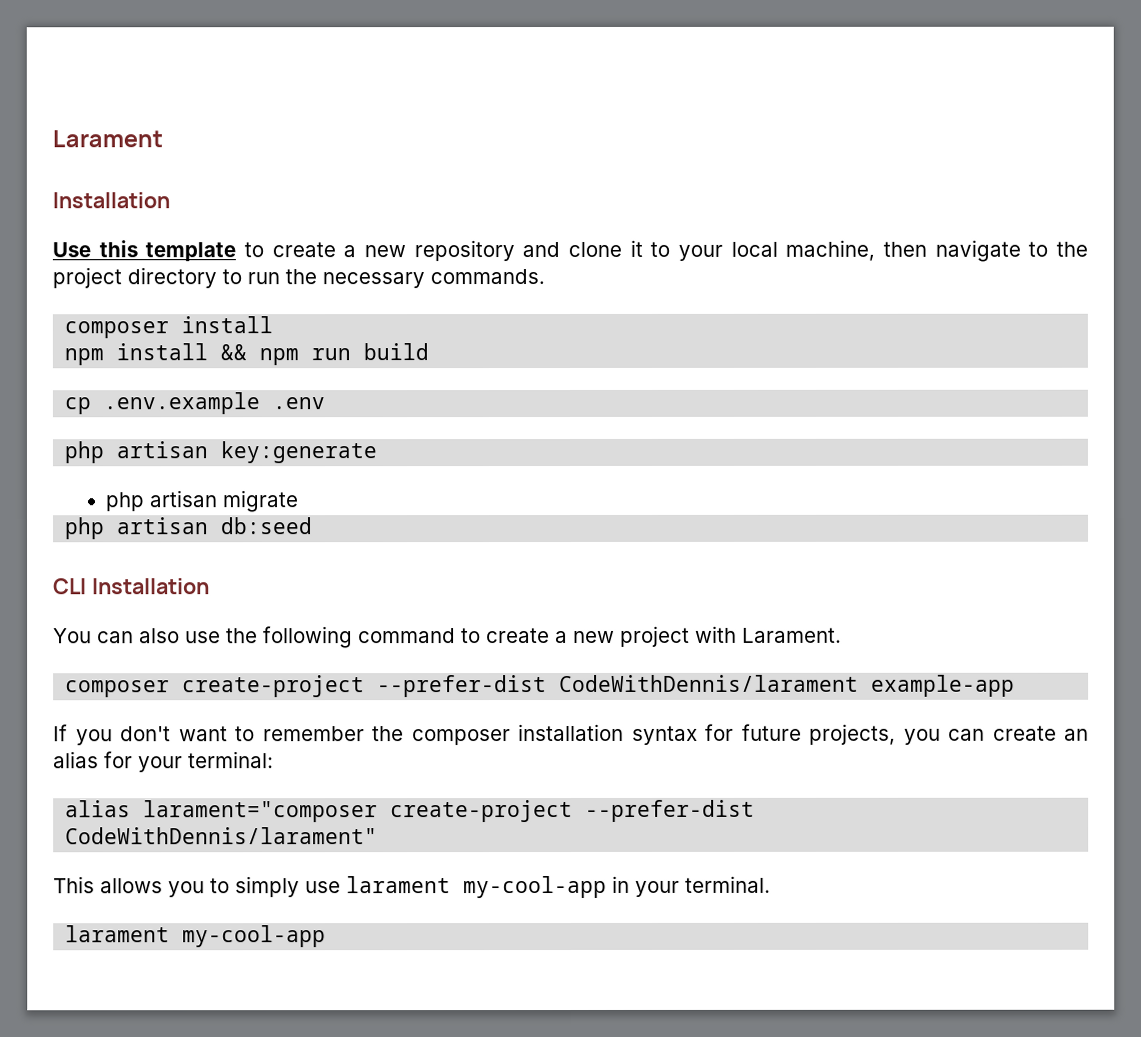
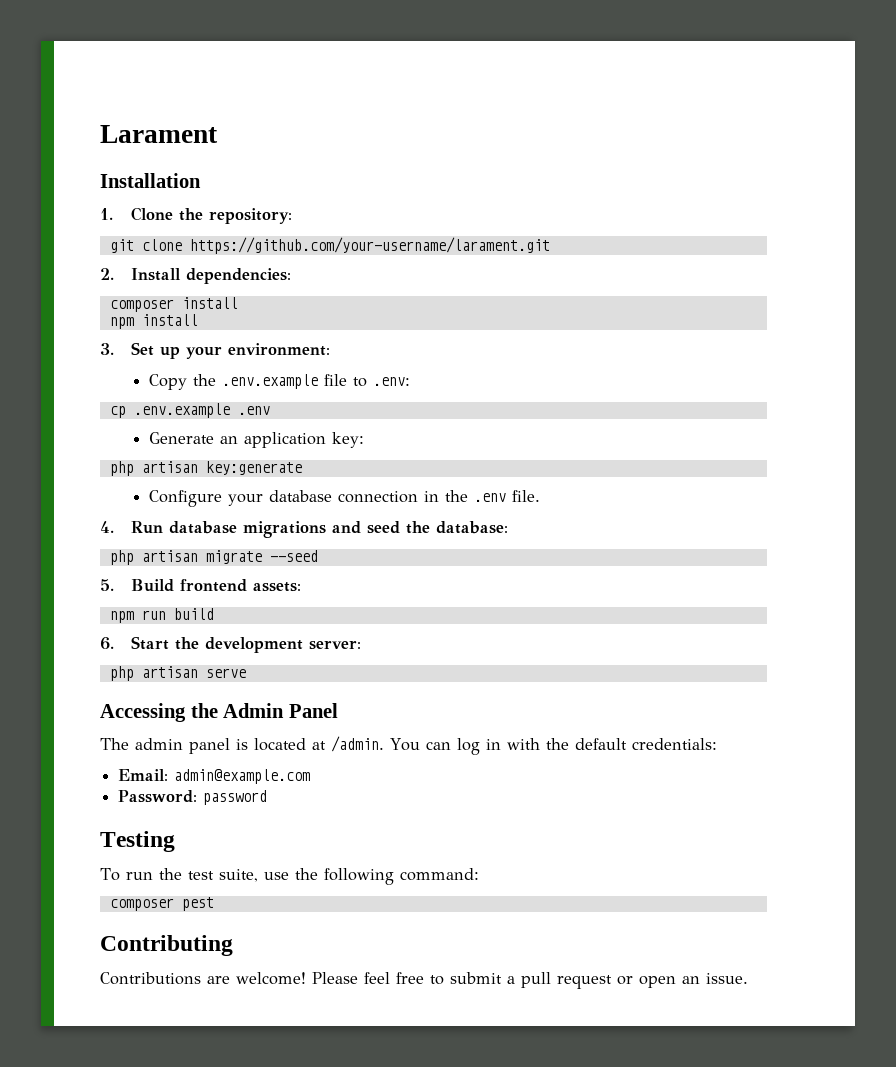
- Use this template to create a new repository and clone it to your local machine, then navigate to the project directory to run the necessary commands.
+ 1. Clone the repository:
+ git clone https://github.com/your-username/larament.git
+ 2. Install dependencies:
  composer install
- npm install && npm run build
+ npm install
+ 3. Set up your environment:
+ Copy the .env.example file to .env:
+ Generate an application key:
- php artisan migrate
- php artisan db:seed
- CLI Installation
- You can also use the following command to create a new project with Larament.
- composer create-project --prefer-dist CodeWithDennis/larament example-app
- If you don't want to remember the composer installation syntax for future projects, you can create an alias for your terminal:
- alias larament="composer create-project --prefer-dist CodeWithDennis/larament"
- This allows you to simply use larament my-cool-app in your terminal.
- larament my-cool-app
+ Configure your database connection in the .env file.
+ 4. Run database migrations and seed the database:
+ php artisan migrate --seed
+ 5. Build frontend assets:
+ npm run build
+ 6. Start the development server:
+ php artisan serve
+ Accessing the Admin Panel
+ The admin panel is located at /admin. You can log in with the default credentials:
+ Email: admin@example.com
+ Password: password
+ Testing
+ To run the test suite, use the following command:
+ composer pest
+ Contributing
+ Contributions are welcome! Please feel free to submit a pull request or open an issue.

